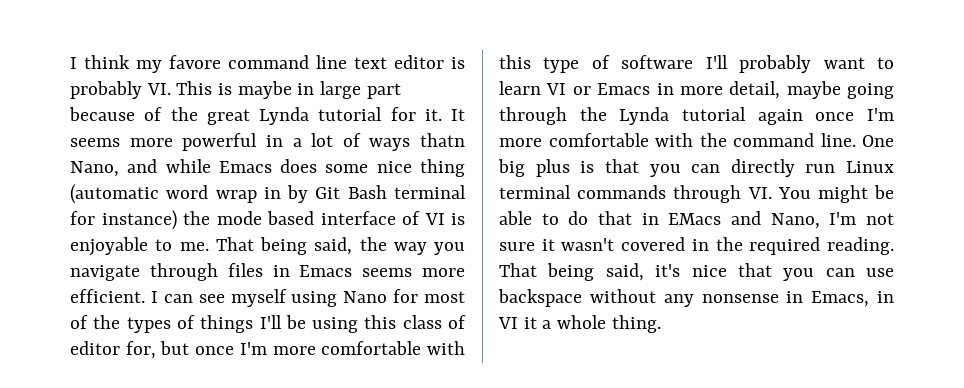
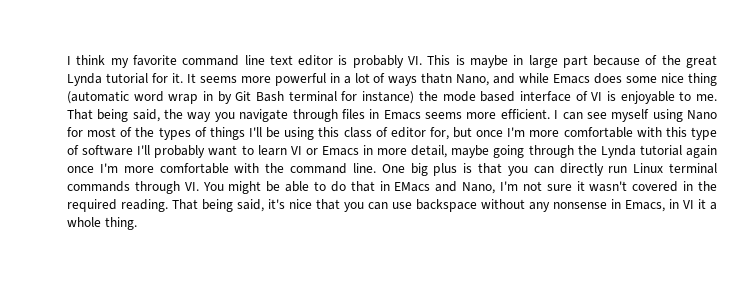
- I think my favore command line text editor is probably VI. This is maybe in large part because of the great Lynda tutorial for it.
+ I think my favorite command line text editor is probably VI. This is maybe in large part because of the great Lynda tutorial for it.

